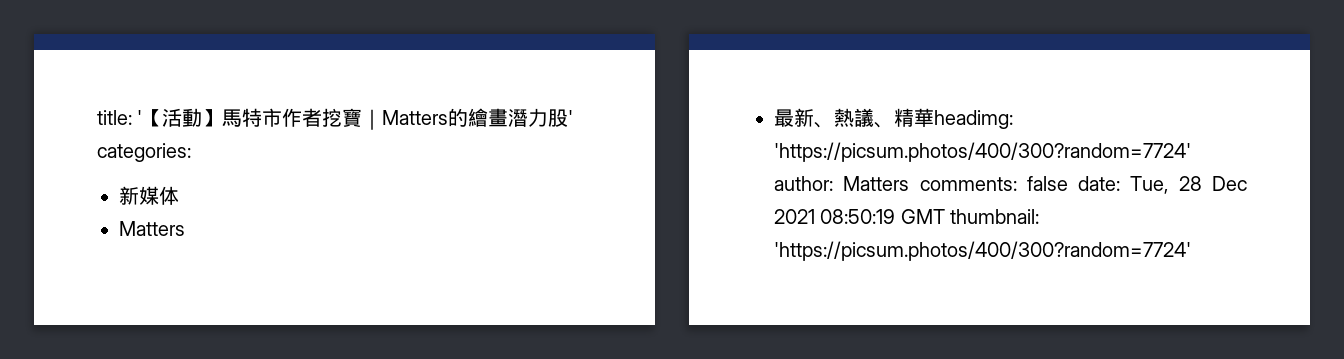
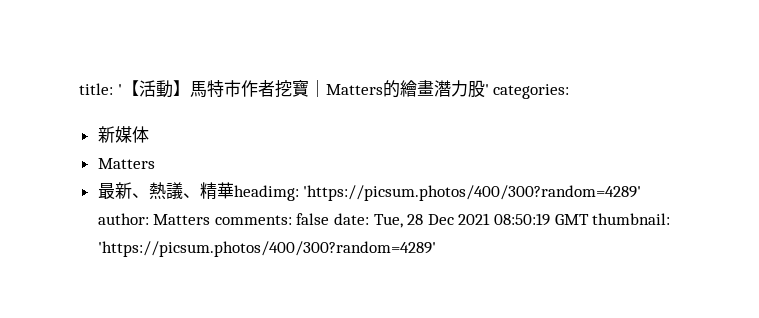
- 最新、熱議、精華headimg: 'https://picsum.photos/400/300?random=7724' author: Matters comments: false date: Tue, 28 Dec 2021 08:50:19 GMT thumbnail: 'https://picsum.photos/400/300?random=7724'
+ 最新、熱議、精華headimg: 'https://picsum.photos/400/300?random=4289' author: Matters comments: false date: Tue, 28 Dec 2021 08:50:19 GMT thumbnail: 'https://picsum.photos/400/300?random=4289'

